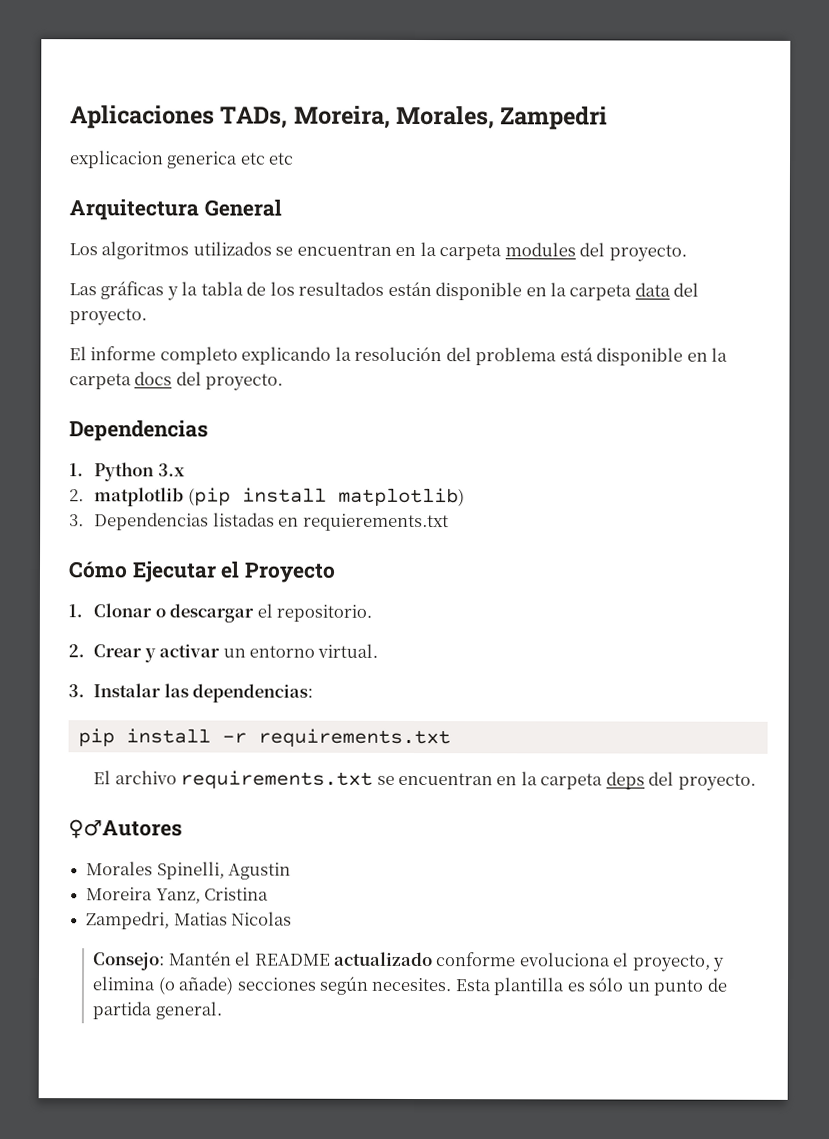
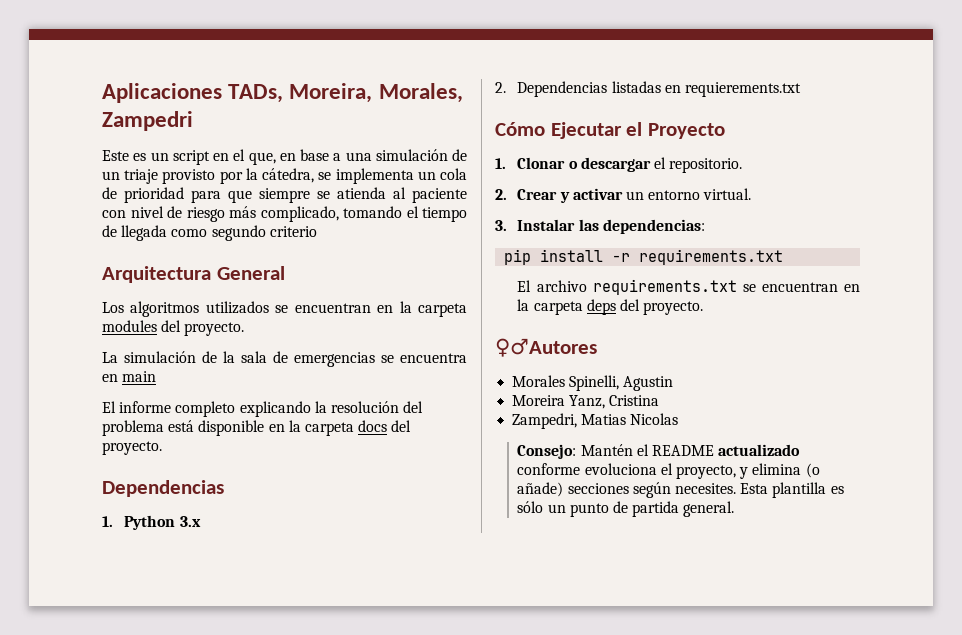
- explicacion generica etc etc
+ Este es un script en el que, en base a una simulación de un triaje provisto por la cátedra, se implementa un cola de prioridad para que siempre se atienda al paciente con nivel de riesgo más complicado, tomando el tiempo de llegada como segundo criterio
- Las gráficas y la tabla de los resultados están disponible en la carpeta data del proyecto.
+ La simulación de la sala de emergencias se encuentra en main
- 2. matplotlib (pip install matplotlib)
- 3. Dependencias listadas en requierements.txt
+ 2. Dependencias listadas en requierements.txt

